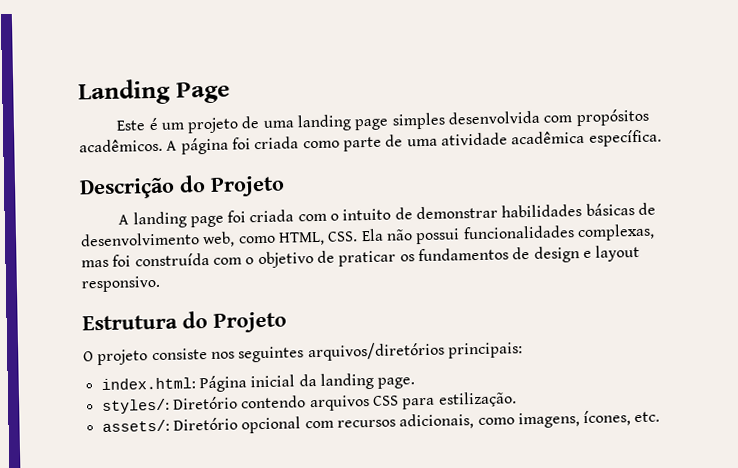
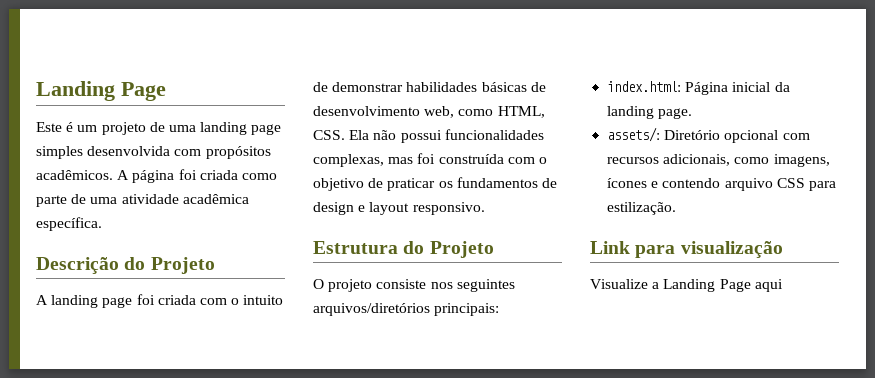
- styles/: Diretório contendo arquivos CSS para estilização.
- assets/: Diretório opcional com recursos adicionais, como imagens, ícones, etc.
+ assets/: Diretório opcional com recursos adicionais, como imagens, ícones e contendo arquivo CSS para estilização.
+ Link para visualização
+ Visualize a Landing Page aqui

